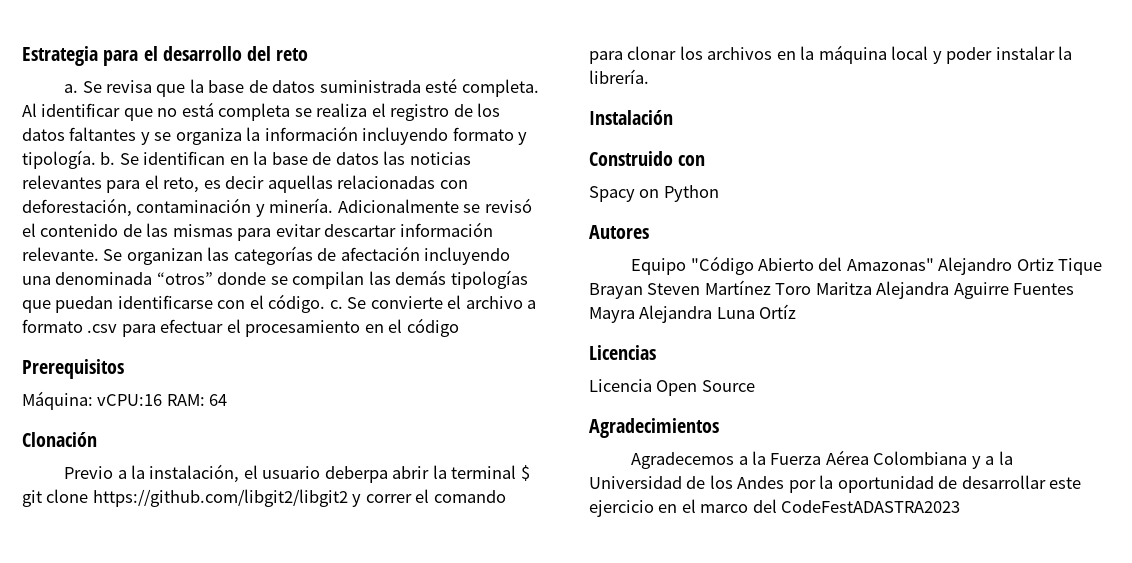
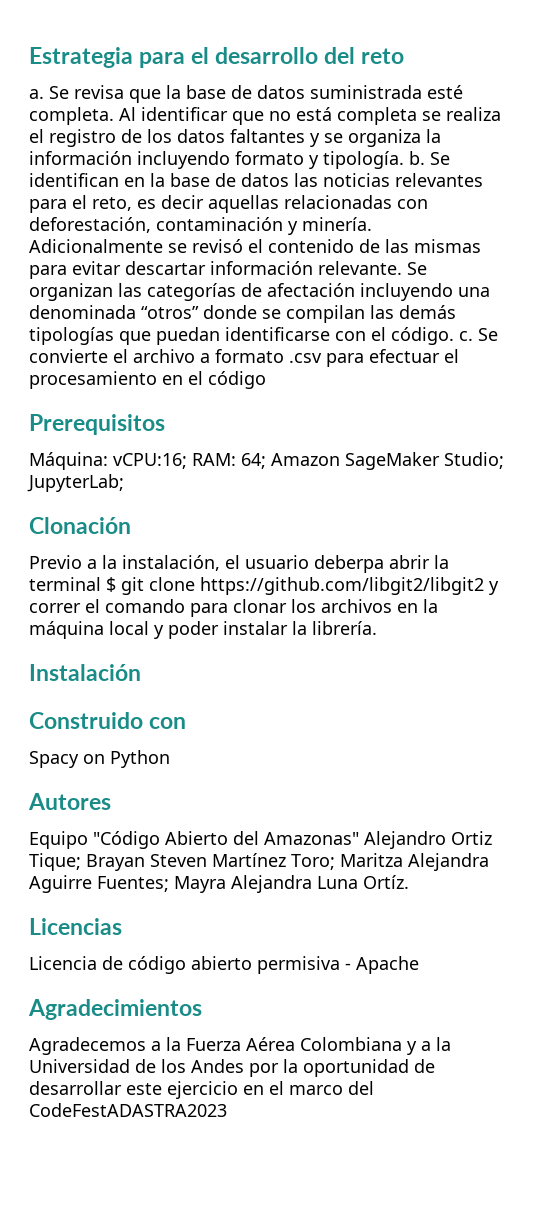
- Máquina: vCPU:16 RAM: 64
+ Máquina: vCPU:16; RAM: 64; Amazon SageMaker Studio; JupyterLab;
- Equipo "Código Abierto del Amazonas" Alejandro Ortiz Tique Brayan Steven Martínez Toro Maritza Alejandra Aguirre Fuentes Mayra Alejandra Luna Ortíz
+ Equipo "Código Abierto del Amazonas" Alejandro Ortiz Tique; Brayan Steven Martínez Toro; Maritza Alejandra Aguirre Fuentes; Mayra Alejandra Luna Ortíz.
- Licencia Open Source
+ Licencia de código abierto permisiva - Apache

